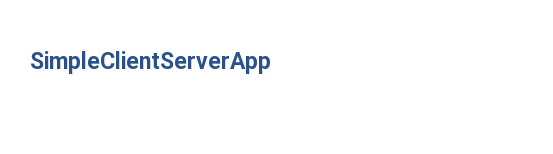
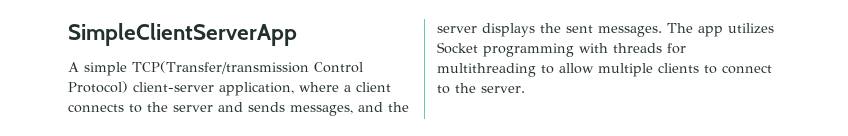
+ A simple TCP(Transfer/transmission Control Protocol) client-server application, where a client connects to the server and sends messages, and the server displays the sent messages. The app utilizes Socket programming with threads for multithreading to allow multiple clients to connect to the server.

